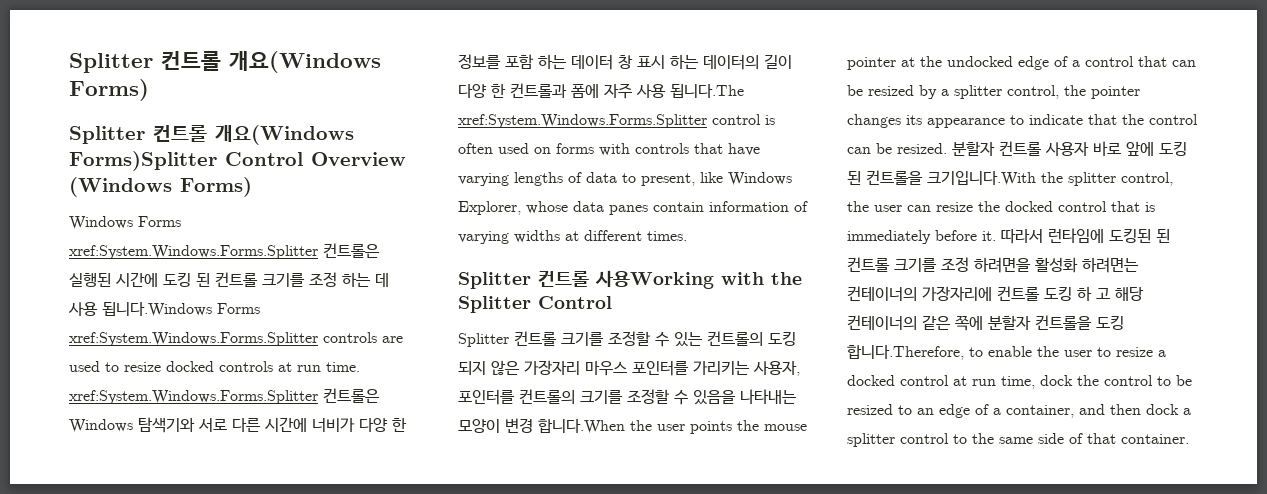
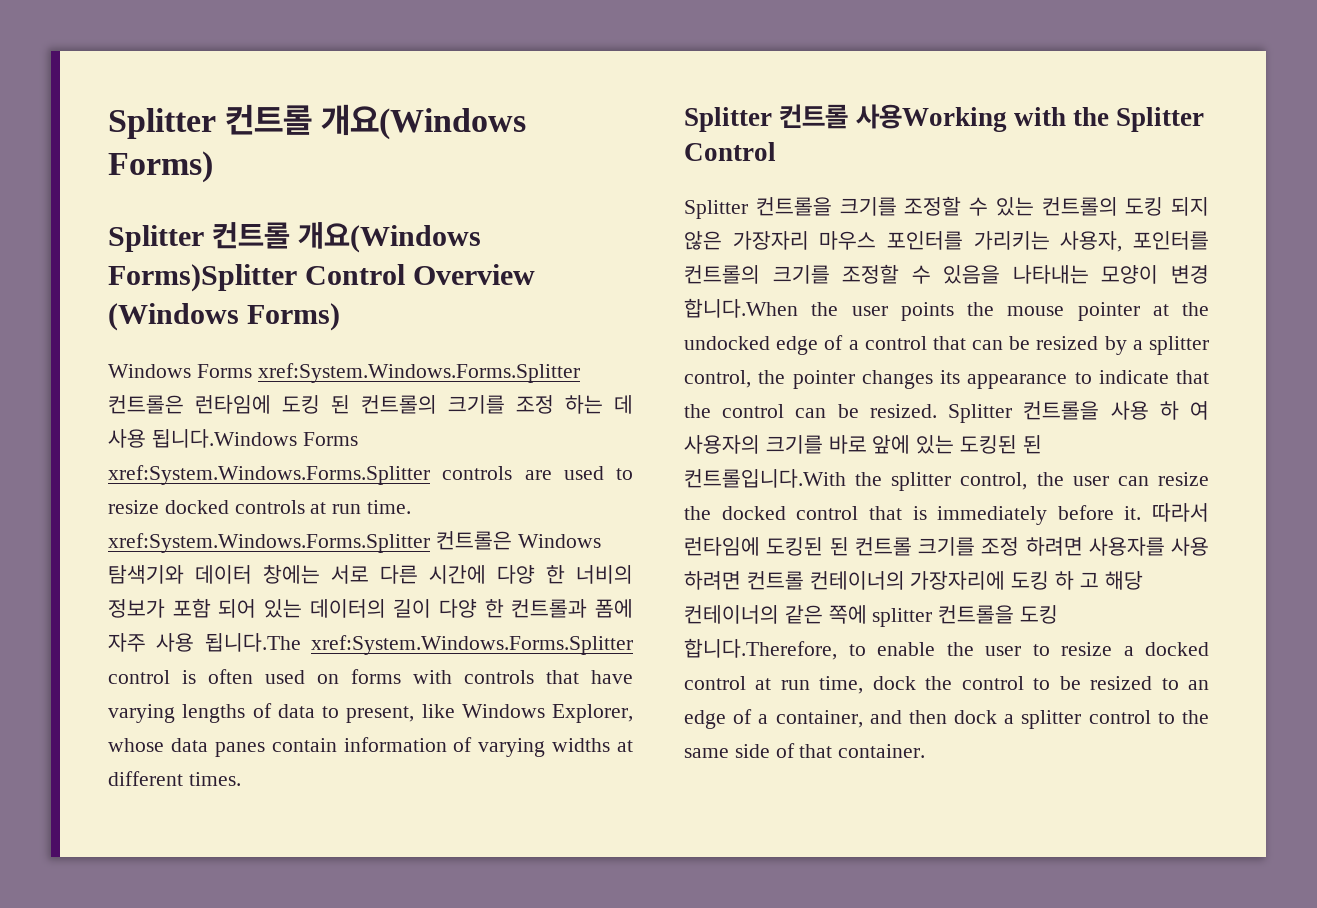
- Windows Forms xref:System.Windows.Forms.Splitter 컨트롤은 실행된 시간에 도킹 된 컨트롤 크기를 조정 하는 데 사용 됩니다.Windows Forms xref:System.Windows.Forms.Splitter controls are used to resize docked controls at run time. xref:System.Windows.Forms.Splitter 컨트롤은 Windows 탐색기와 서로 다른 시간에 너비가 다양 한 정보를 포함 하는 데이터 창 표시 하는 데이터의 길이 다양 한 컨트롤과 폼에 자주 사용 됩니다.The xref:System.Windows.Forms.Splitter control is often used on forms with controls that have varying lengths of data to present, like Windows Explorer, whose data panes contain information of varying widths at different times.
+ Windows Forms xref:System.Windows.Forms.Splitter 컨트롤은 런타임에 도킹 된 컨트롤의 크기를 조정 하는 데 사용 됩니다.Windows Forms xref:System.Windows.Forms.Splitter controls are used to resize docked controls at run time. xref:System.Windows.Forms.Splitter 컨트롤은 Windows 탐색기와 데이터 창에는 서로 다른 시간에 다양 한 너비의 정보가 포함 되어 있는 데이터의 길이 다양 한 컨트롤과 폼에 자주 사용 됩니다.The xref:System.Windows.Forms.Splitter control is often used on forms with controls that have varying lengths of data to present, like Windows Explorer, whose data panes contain information of varying widths at different times.
- Splitter 컨트롤 크기를 조정할 수 있는 컨트롤의 도킹 되지 않은 가장자리 마우스 포인터를 가리키는 사용자, 포인터를 컨트롤의 크기를 조정할 수 있음을 나타내는 모양이 변경 합니다.When the user points the mouse pointer at the undocked edge of a control that can be resized by a splitter control, the pointer changes its appearance to indicate that the control can be resized.
+ Splitter 컨트롤을 크기를 조정할 수 있는 컨트롤의 도킹 되지 않은 가장자리 마우스 포인터를 가리키는 사용자, 포인터를 컨트롤의 크기를 조정할 수 있음을 나타내는 모양이 변경 합니다.When the user points the mouse pointer at the undocked edge of a control that can be resized by a splitter control, the pointer changes its appearance to indicate that the control can be resized.
- 분할자 컨트롤 사용자 바로 앞에 도킹 된 컨트롤을 크기입니다.With the splitter control, the user can resize the docked control that is immediately before it.
+ Splitter 컨트롤을 사용 하 여 사용자의 크기를 바로 앞에 있는 도킹된 된 컨트롤입니다.With the splitter control, the user can resize the docked control that is immediately before it.
- 따라서 런타임에 도킹된 된 컨트롤 크기를 조정 하려면을 활성화 하려면는 컨테이너의 가장자리에 컨트롤 도킹 하 고 해당 컨테이너의 같은 쪽에 분할자 컨트롤을 도킹 합니다.Therefore, to enable the user to resize a docked control at run time, dock the control to be resized to an edge of a container, and then dock a splitter control to the same side of that container.
+ 따라서 런타임에 도킹된 된 컨트롤 크기를 조정 하려면 사용자를 사용 하려면 컨트롤 컨테이너의 가장자리에 도킹 하 고 해당 컨테이너의 같은 쪽에 splitter 컨트롤을 도킹 합니다.Therefore, to enable the user to resize a docked control at run time, dock the control to be resized to an edge of a container, and then dock a splitter control to the same side of that container.

